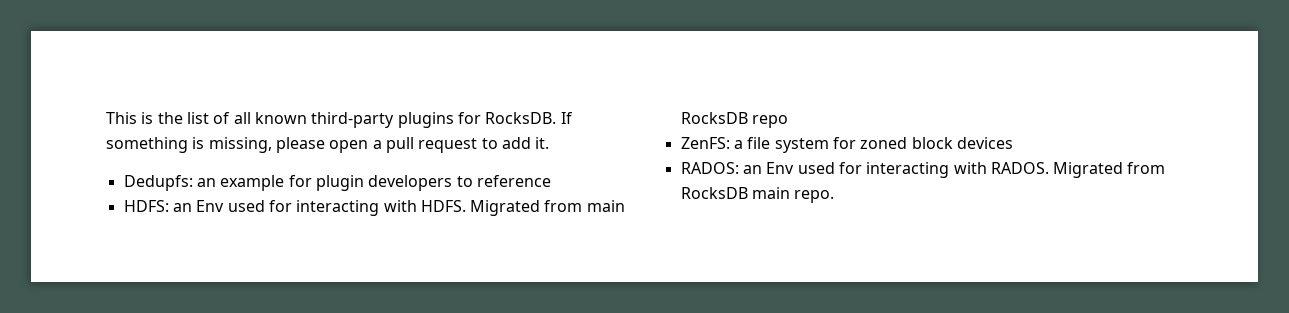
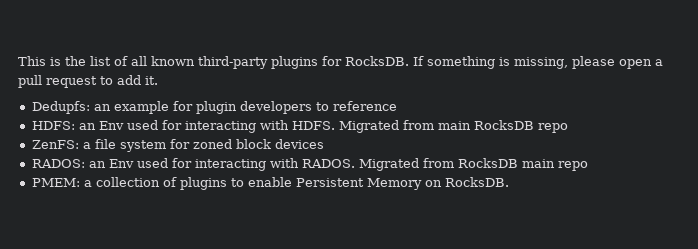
- Migrated from RocksDB main repo.
+ Migrated from RocksDB main repo
+ PMEM: a collection of plugins to enable Persistent Memory on RocksDB.

